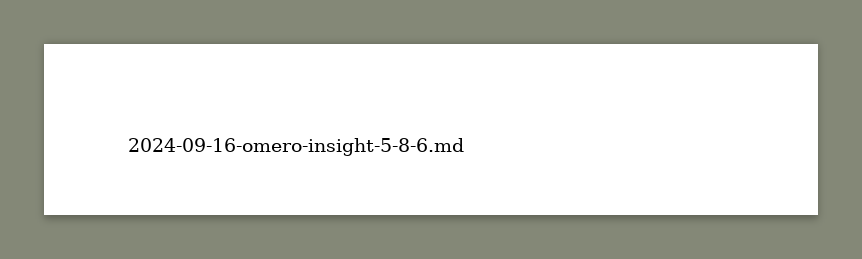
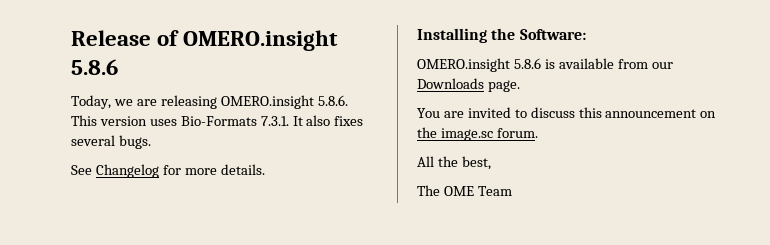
- 2024-09-16-omero-insight-5-8-6.md
+ Release of OMERO.insight 5.8.6
+ Today, we are releasing OMERO.insight 5.8.6. This version uses Bio-Formats 7.3.1. It also fixes several bugs.
+ See Changelog for more details.
+ Installing the Software:
+ OMERO.insight 5.8.6 is available from our Downloads page.
+ You are invited to discuss this announcement on the image.sc forum.
+ All the best,
+ The OME Team

